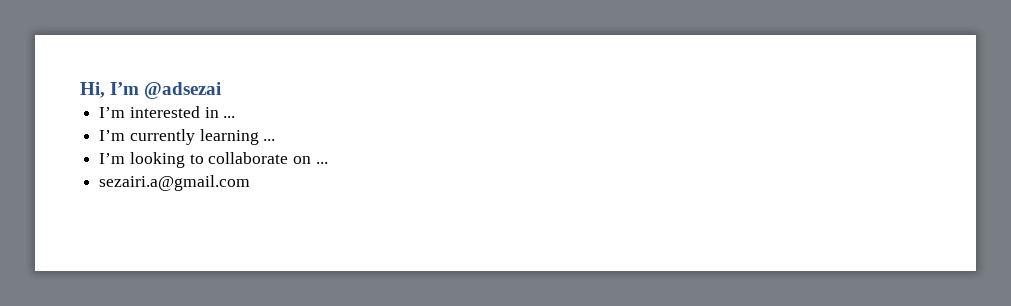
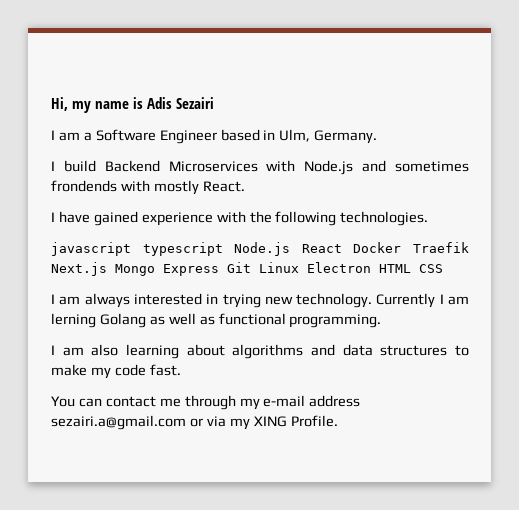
- Hi, I’m @adsezai
- I’m interested in ...
- I’m currently learning ...
- I’m looking to collaborate on ...
- sezairi.a@gmail.com
+ Hi, my name is Adis Sezairi
+ I am a Software Engineer based in Ulm, Germany.
+ I build Backend Microservices with Node.js and sometimes frondends with mostly React.
+ I have gained experience with the following technologies.
+ javascript typescript Node.js React Docker Traefik Next.js Mongo Express Git Linux Electron HTML CSS
+ I am always interested in trying new technology. Currently I am lerning Golang as well as functional programming.
+ I am also learning about algorithms and data structures to make my code fast.
+ You can contact me through my e-mail address sezairi.a@gmail.com or via my XING Profile.

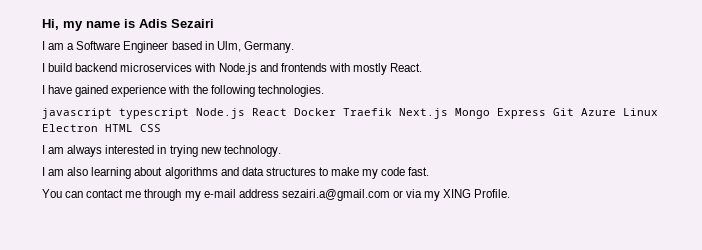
- I build Backend Microservices with Node.js and sometimes frondends with mostly React.
+ I build backend microservices with Node.js and frontends with mostly React.
- javascript typescript Node.js React Docker Traefik Next.js Mongo Express Git Linux Electron HTML CSS
+ javascript typescript Node.js React Docker Traefik Next.js Mongo Express Git Azure Linux Electron HTML CSS
- Currently I am lerning Golang as well as functional programming.

